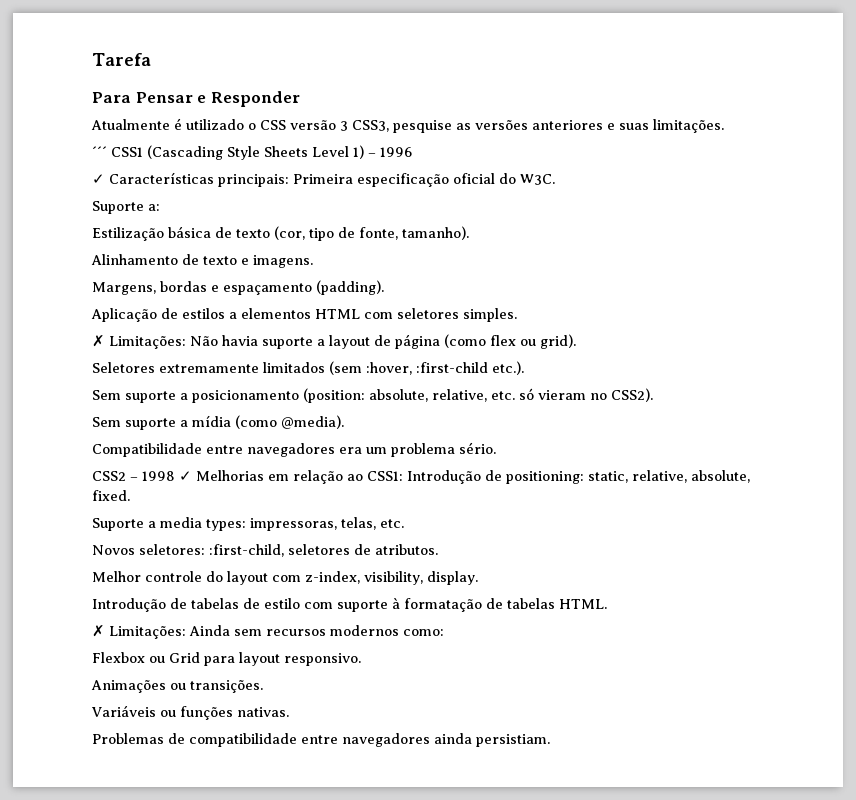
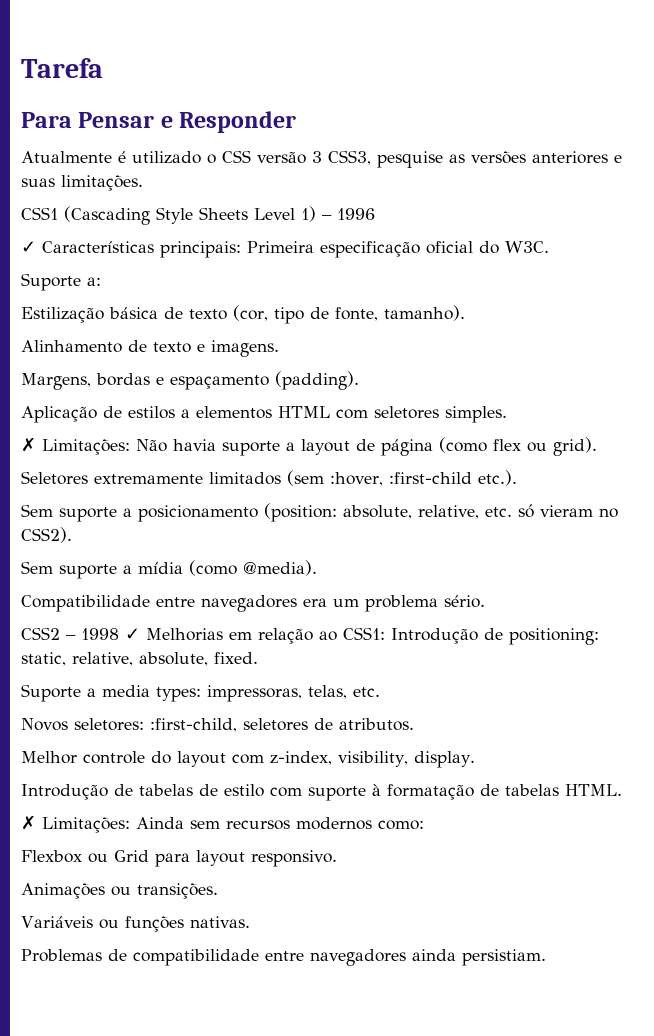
- ´´´ CSS1 (Cascading Style Sheets Level 1) – 1996
+ CSS1 (Cascading Style Sheets Level 1) – 1996

